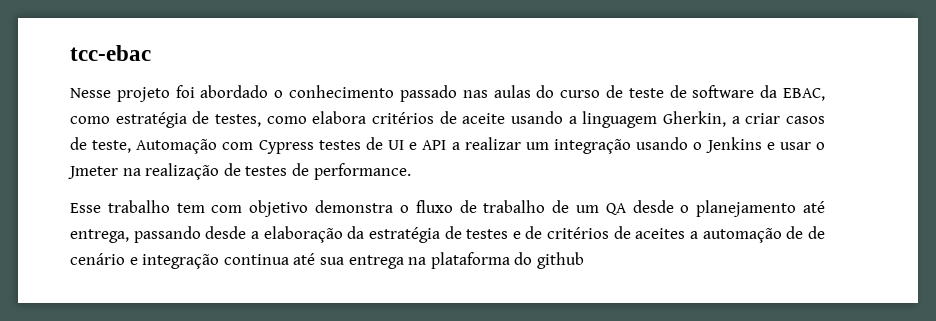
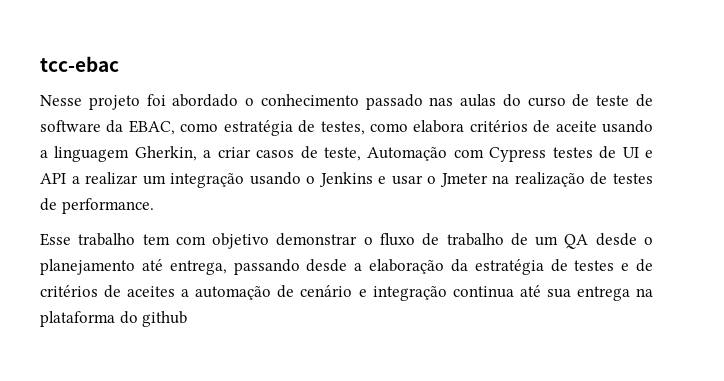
- Esse trabalho tem com objetivo demonstra o fluxo de trabalho de um QA desde o planejamento até entrega, passando desde a elaboração da estratégia de testes e de critérios de aceites a automação de de cenário e integração continua até sua entrega na plataforma do github
+ Esse trabalho tem com objetivo demonstrar o fluxo de trabalho de um QA desde o planejamento até entrega, passando desde a elaboração da estratégia de testes e de critérios de aceites a automação de cenário e integração continua até sua entrega na plataforma do github

